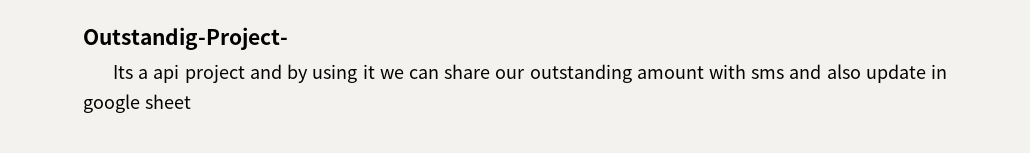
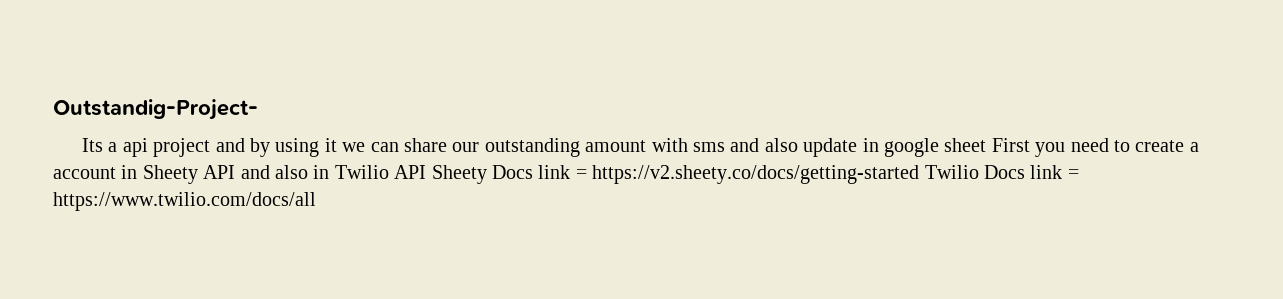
- Its a api project and by using it we can share our outstanding amount with sms and also update in google sheet
+ Its a api project and by using it we can share our outstanding amount with sms and also update in google sheet First you need to create a account in Sheety API and also in Twilio API Sheety Docs link = https://v2.sheety.co/docs/getting-started Twilio Docs link = https://www.twilio.com/docs/all

